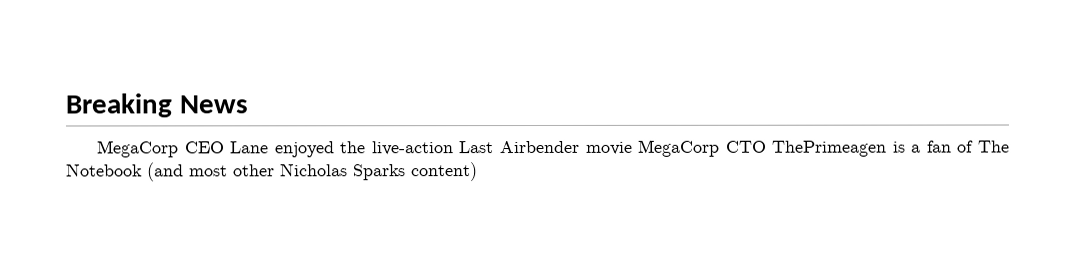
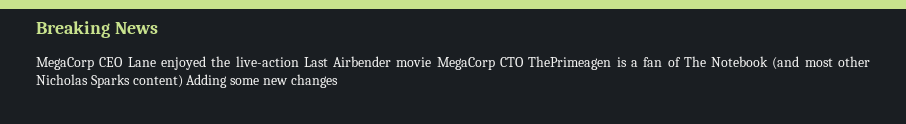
- MegaCorp CEO Lane enjoyed the live-action Last Airbender movie MegaCorp CTO ThePrimeagen is a fan of The Notebook (and most other Nicholas Sparks content)
+ MegaCorp CEO Lane enjoyed the live-action Last Airbender movie MegaCorp CTO ThePrimeagen is a fan of The Notebook (and most other Nicholas Sparks content) Adding some new changes

